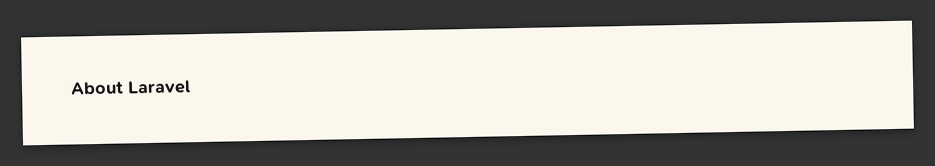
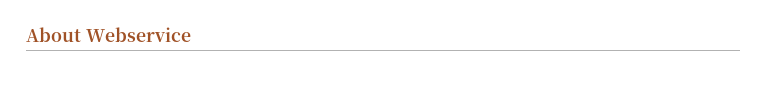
- About Laravel
+ About Webservice

